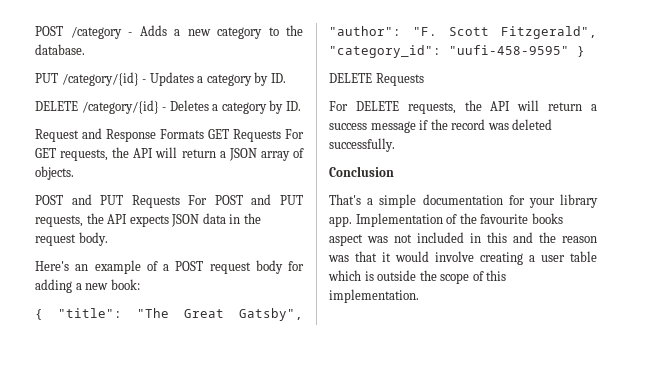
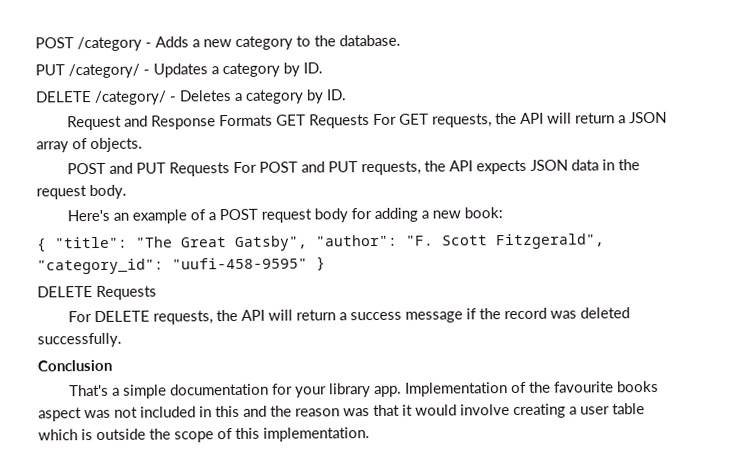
- PUT /category/{id} - Updates a category by ID.
+ PUT /category/ - Updates a category by ID.
- DELETE /category/{id} - Deletes a category by ID.
+ DELETE /category/ - Deletes a category by ID.

